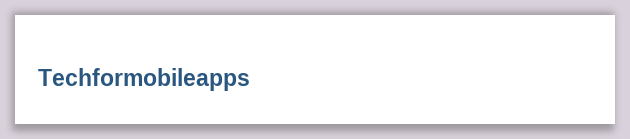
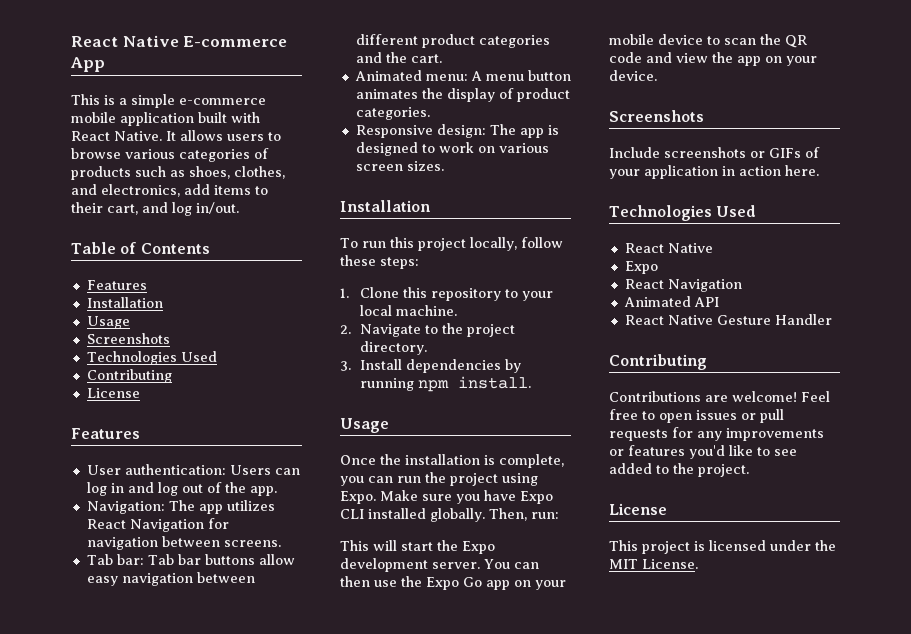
- Techformobileapps
+ React Native E-commerce App
+ This is a simple e-commerce mobile application built with React Native. It allows users to browse various categories of products such as shoes, clothes, and electronics, add items to their cart, and log in/out.
+ Table of Contents
+ Features
+ Installation
+ Usage
+ Screenshots
+ Technologies Used
+ Contributing
+ License
+ Features
+ User authentication: Users can log in and log out of the app.
+ Navigation: The app utilizes React Navigation for navigation between screens.
+ Tab bar: Tab bar buttons allow easy navigation between different product categories and the cart.
+ Animated menu: A menu button animates the display of product categories.
+ Responsive design: The app is designed to work on various screen sizes.
+ Installation
+ To run this project locally, follow these steps:
+ 1. Clone this repository to your local machine.
+ 2. Navigate to the project directory.
+ 3. Install dependencies by running npm install.
+ Usage
+ Once the installation is complete, you can run the project using Expo. Make sure you have Expo CLI installed globally. Then, run:
+ This will start the Expo development server. You can then use the Expo Go app on your mobile device to scan the QR code and view the app on your device.
+ Screenshots
+ Include screenshots or GIFs of your application in action here.
+ Technologies Used
+ React Native
+ Expo
+ React Navigation
+ Animated API
+ React Native Gesture Handler
+ Contributing
+ Contributions are welcome! Feel free to open issues or pull requests for any improvements or features you'd like to see added to the project.
+ License
+ This project is licensed under the MIT License.

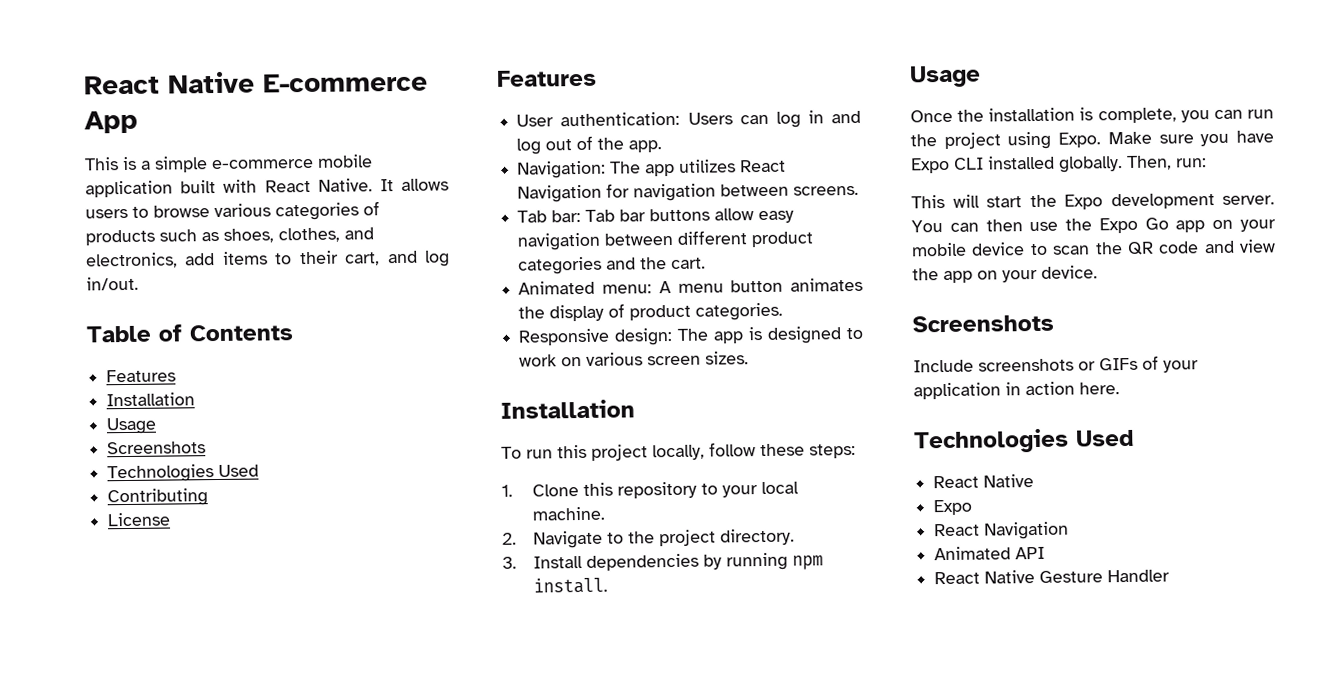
  React Native Gesture Handler
- Contributing
- Contributions are welcome! Feel free to open issues or pull requests for any improvements or features you'd like to see added to the project.
- License
- This project is licensed under the MIT License.

